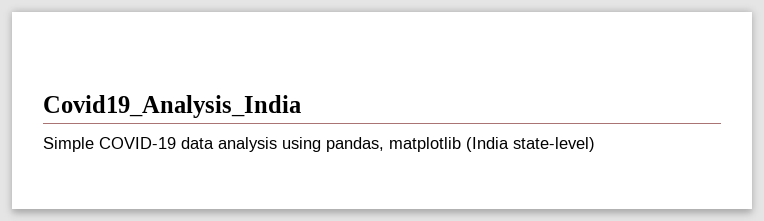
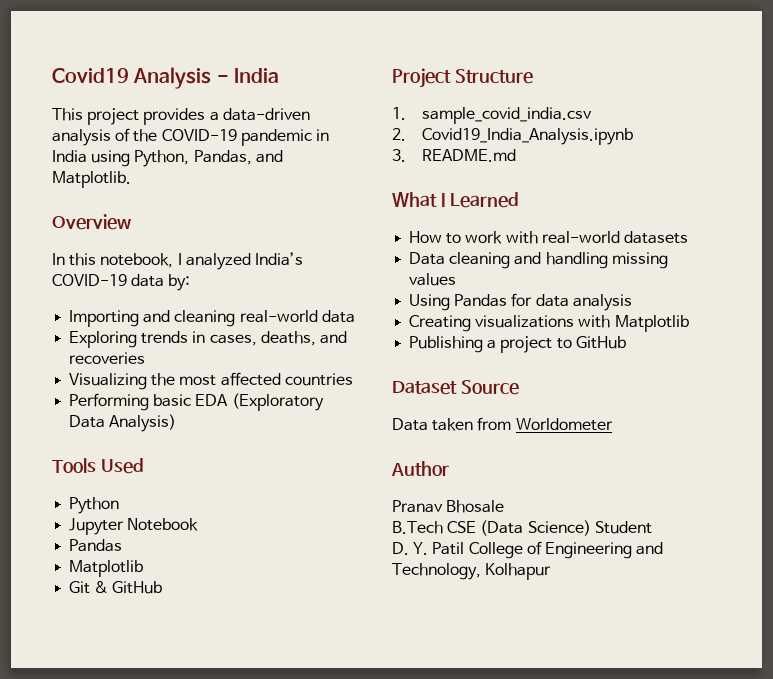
- Covid19_Analysis_India
- Simple COVID-19 data analysis using pandas, matplotlib (India state-level)
+ Covid19 Analysis - India
+ This project provides a data-driven analysis of the COVID-19 pandemic in India using Python, Pandas, and Matplotlib.
+ Overview
+ In this notebook, I analyzed India’s COVID-19 data by:
+ Importing and cleaning real-world data
+ Exploring trends in cases, deaths, and recoveries
+ Visualizing the most affected countries
+ Performing basic EDA (Exploratory Data Analysis)
+ Tools Used
+ Python
+ Jupyter Notebook
+ Pandas
+ Matplotlib
+ Git & GitHub
+ Project Structure
+ 1. sample_covid_india.csv
+ 2. Covid19_India_Analysis.ipynb
+ 3. README.md
+ What I Learned
+ How to work with real-world datasets
+ Data cleaning and handling missing values
+ Using Pandas for data analysis
+ Creating visualizations with Matplotlib
+ Publishing a project to GitHub
+ Dataset Source
+ Data taken from Worldometer
+ Author
+ Pranav Bhosale
+ B.Tech CSE (Data Science) Student
+ D. Y. Patil College of Engineering and Technology, Kolhapur

